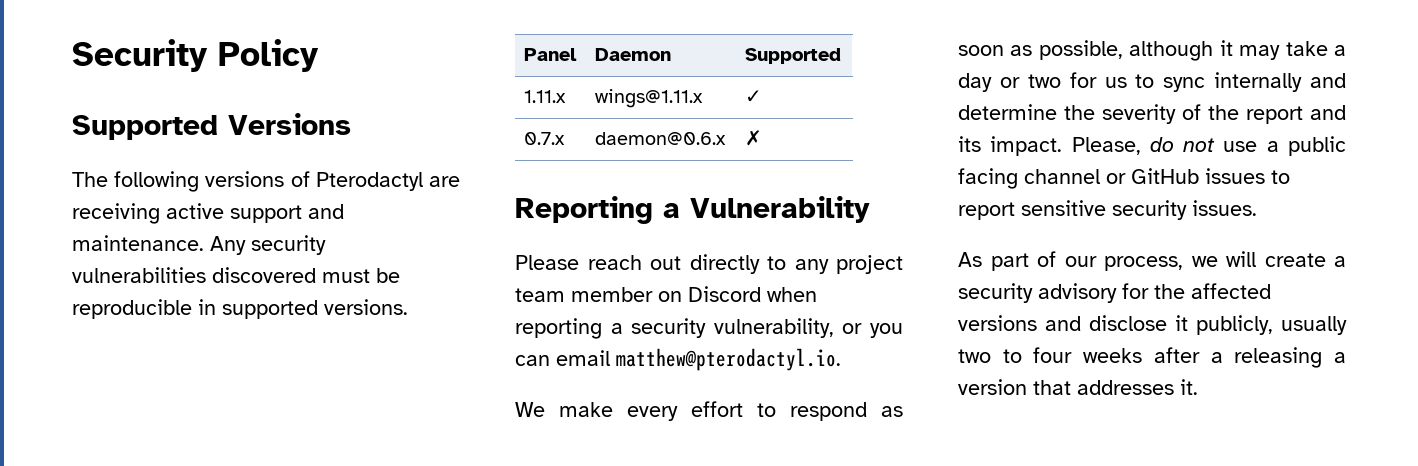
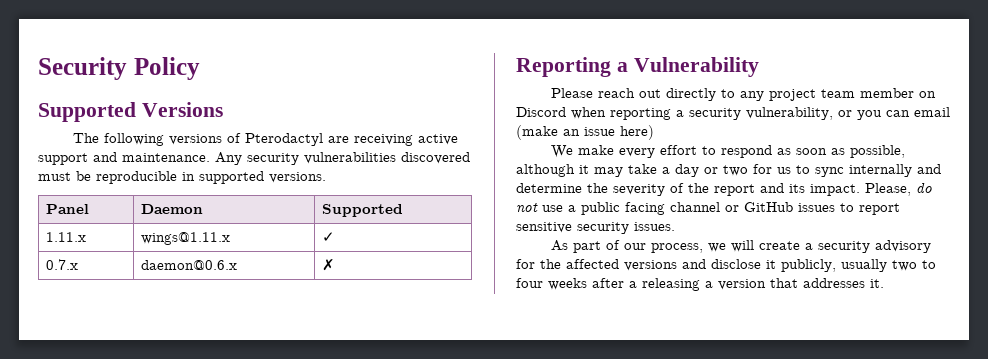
- Please reach out directly to any project team member on Discord when reporting a security vulnerability, or you can email matthew@pterodactyl.io.
+ Please reach out directly to any project team member on Discord when reporting a security vulnerability, or you can email (make an issue here)

